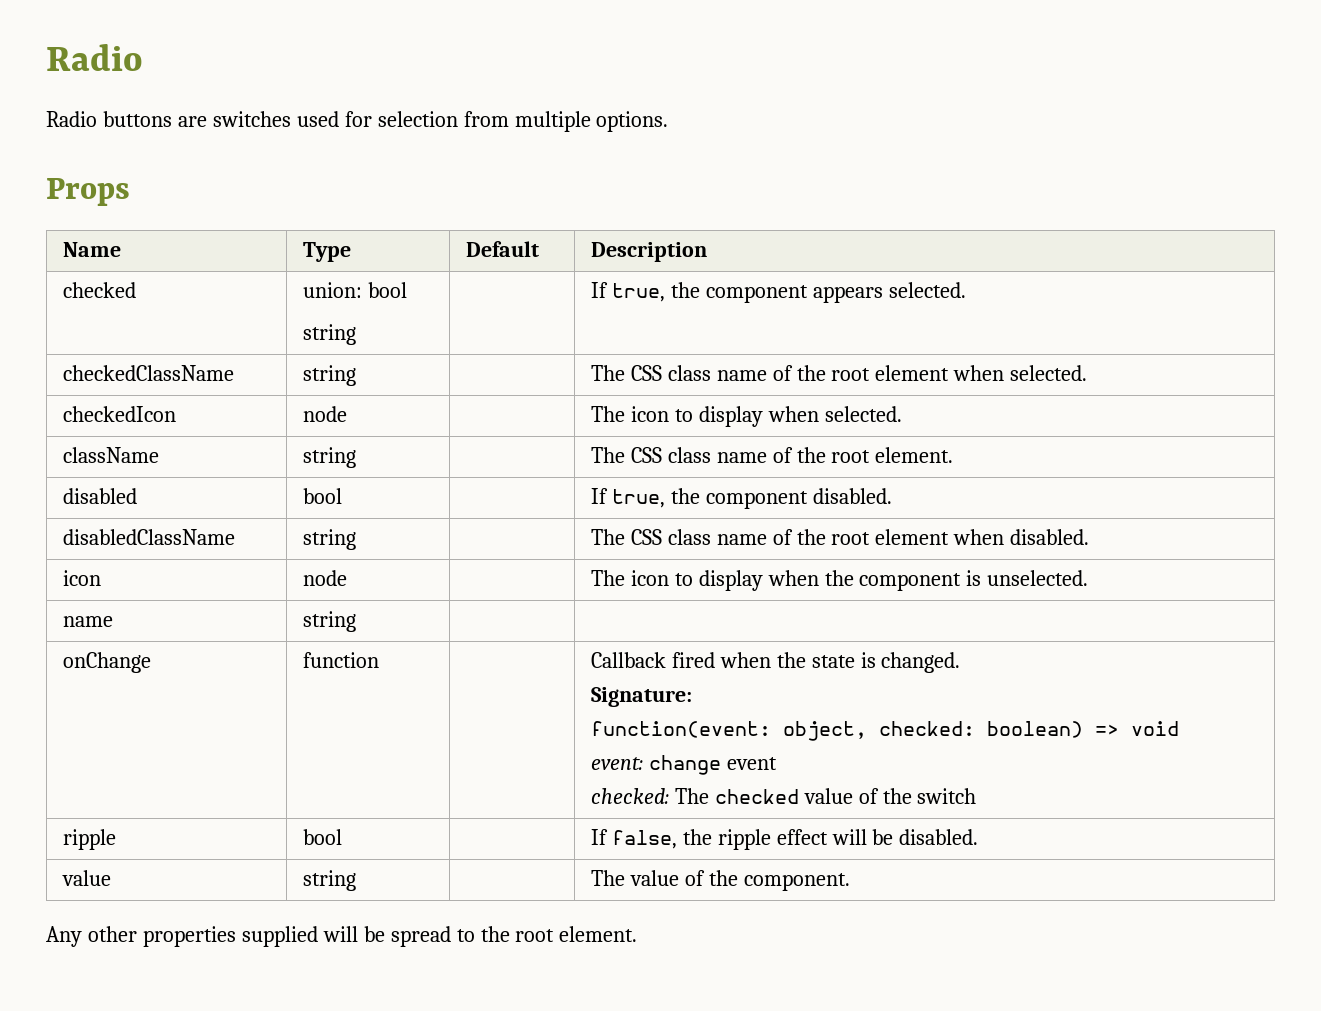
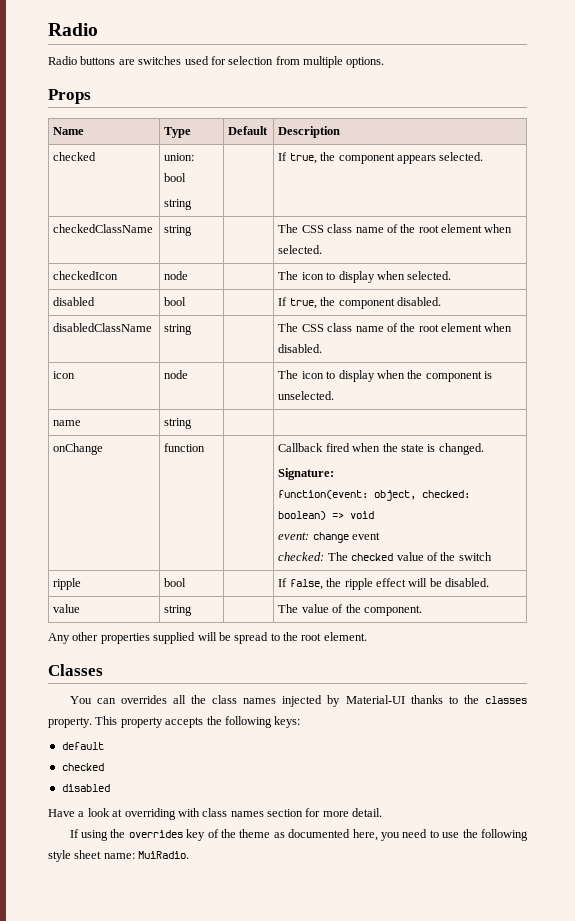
- className | string | | The CSS class name of the root element.
+ Classes
+ You can overrides all the class names injected by Material-UI thanks to the classes property. This property accepts the following keys:
+ default
+ checked
+ disabled
+ Have a look at overriding with class names section for more detail.
+ If using the overrides key of the theme as documented here, you need to use the following style sheet name: MuiRadio.

